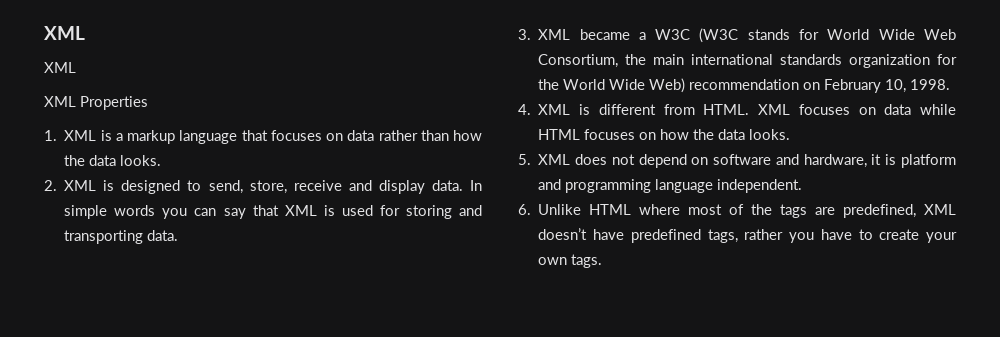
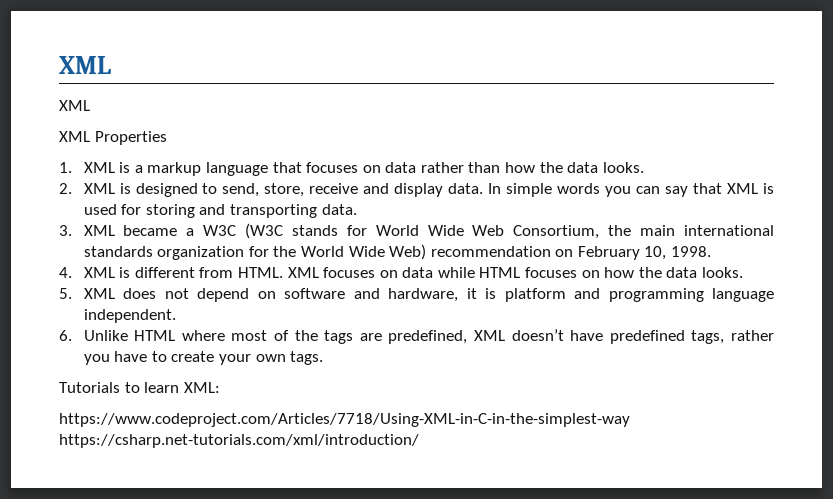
+ Tutorials to learn XML:
+ https://www.codeproject.com/Articles/7718/Using-XML-in-C-in-the-simplest-way https://csharp.net-tutorials.com/xml/introduction/

